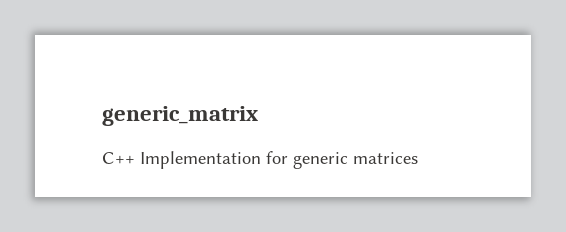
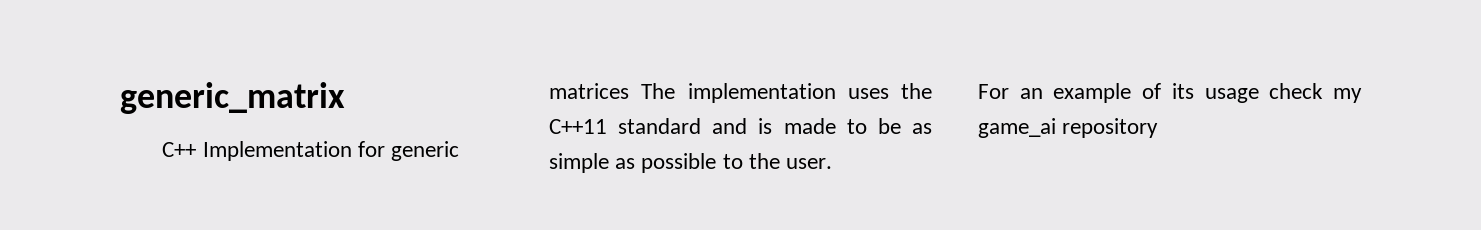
- C++ Implementation for generic matrices
+ C++ Implementation for generic matrices The implementation uses the C++11 standard and is made to be as simple as possible to the user.
+ For an example of its usage check my game_ai repository

